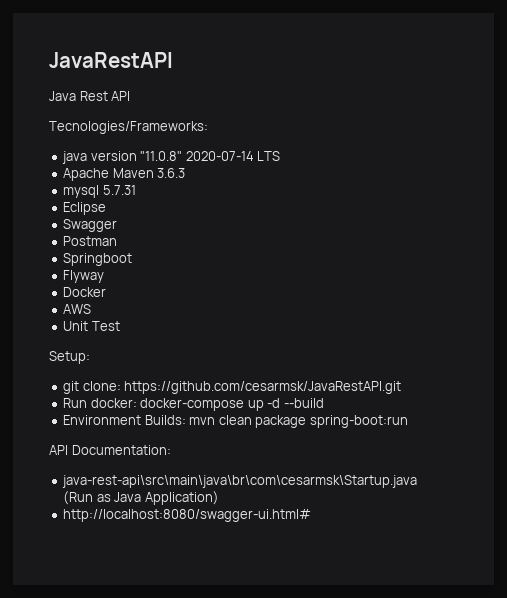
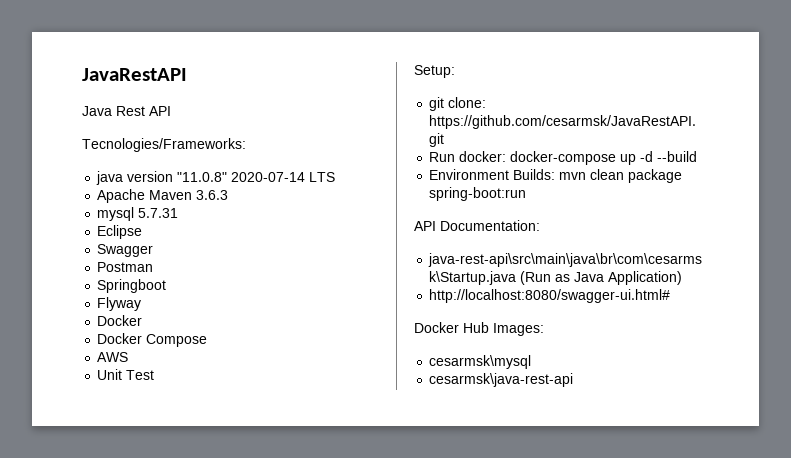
+ Docker Compose
+ Docker Hub Images:
+ cesarmsk\mysql
+ cesarmsk\java-rest-api

